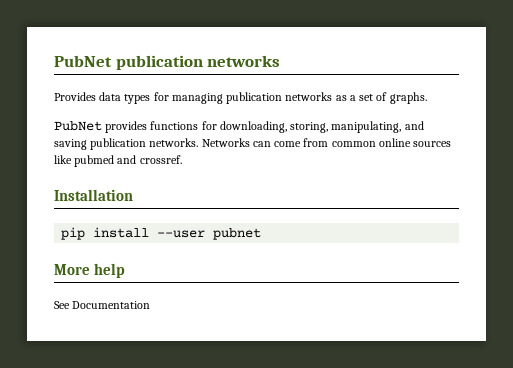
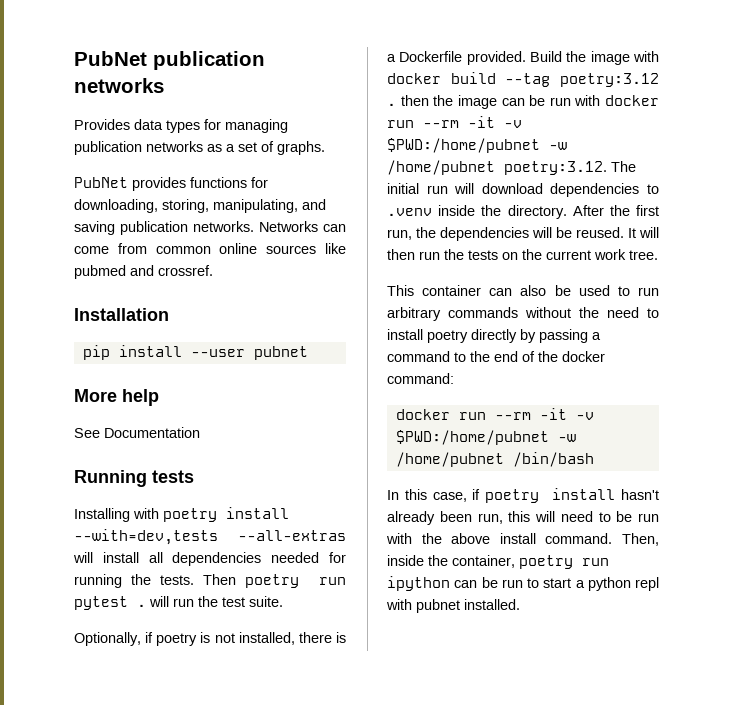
+ Running tests
+ Installing with poetry install --with=dev,tests --all-extras will install all dependencies needed for running the tests. Then poetry run pytest . will run the test suite.
+ Optionally, if poetry is not installed, there is a Dockerfile provided. Build the image with docker build --tag poetry:3.12 . then the image can be run with docker run --rm -it -v $PWD:/home/pubnet -w /home/pubnet poetry:3.12. The initial run will download dependencies to .venv inside the directory. After the first run, the dependencies will be reused. It will then run the tests on the current work tree.
+ This container can also be used to run arbitrary commands without the need to install poetry directly by passing a command to the end of the docker command:
+ docker run --rm -it -v $PWD:/home/pubnet -w /home/pubnet /bin/bash
+ In this case, if poetry install hasn't already been run, this will need to be run with the above install command. Then, inside the container, poetry run ipython can be run to start a python repl with pubnet installed.

